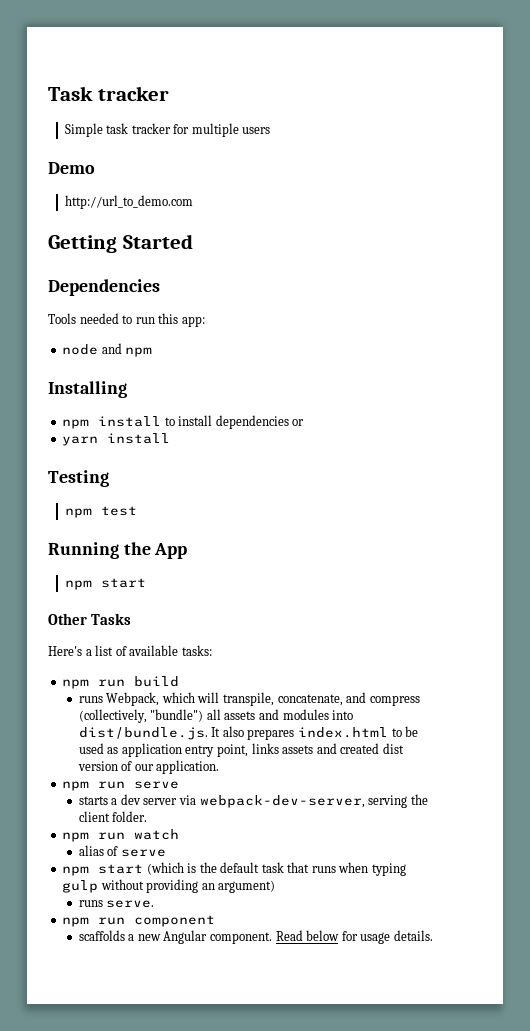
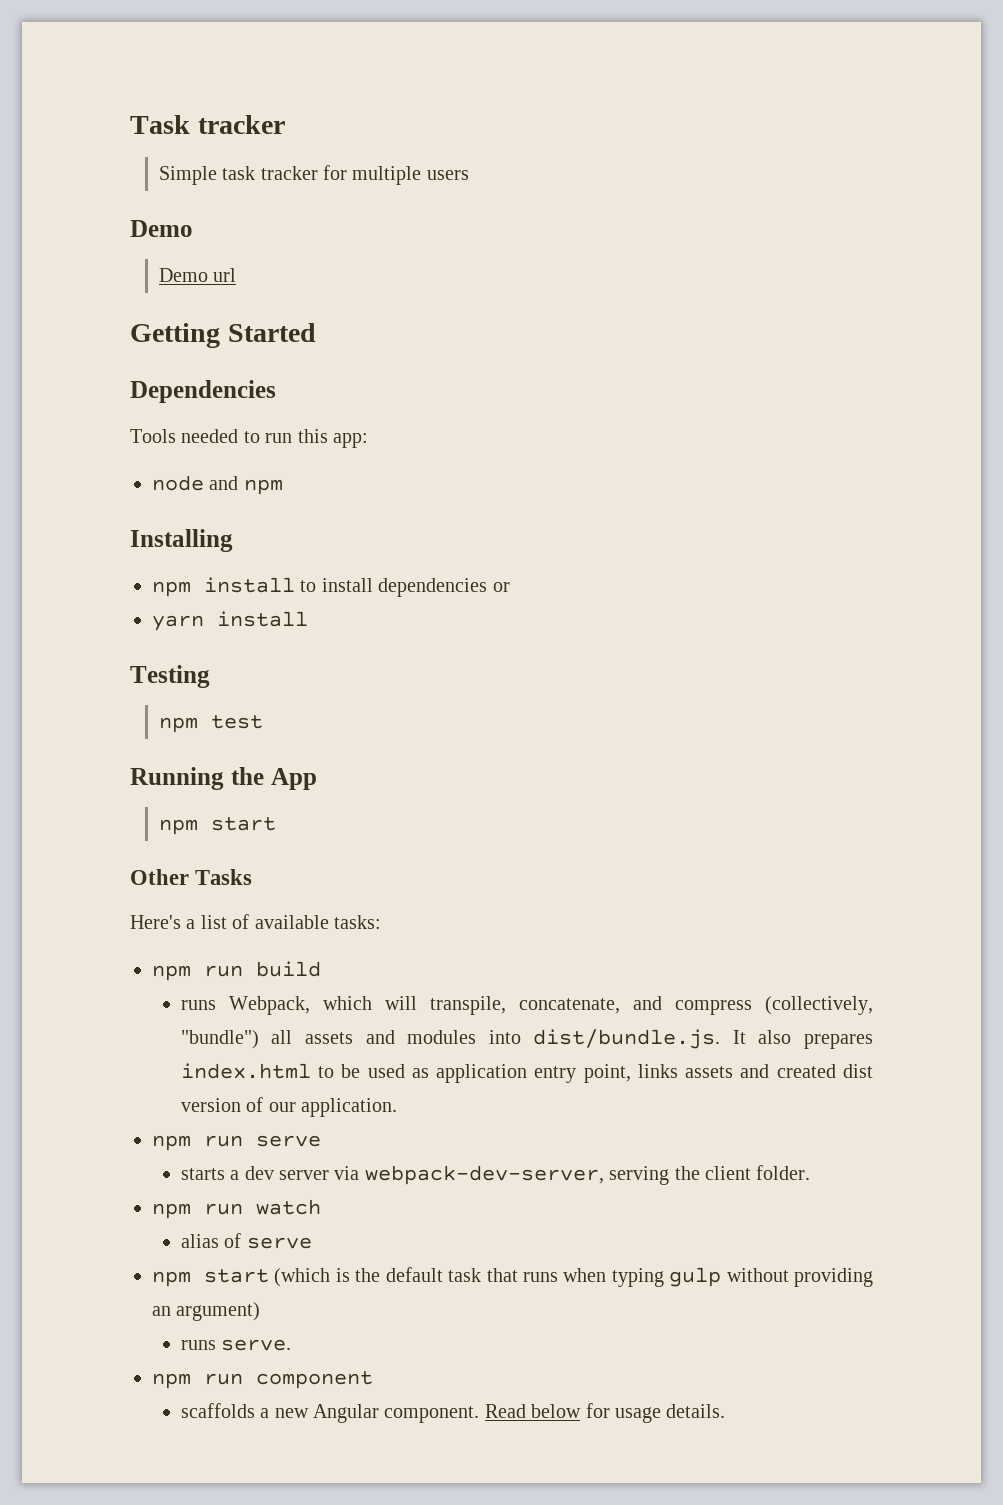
- http://url_to_demo.com
+ Demo url

